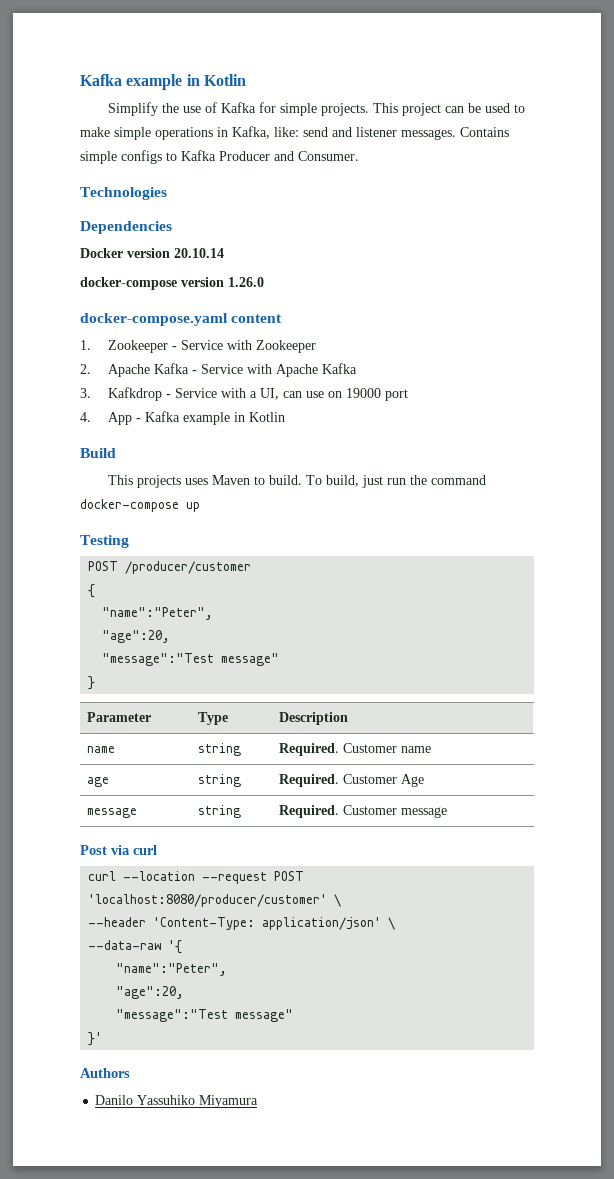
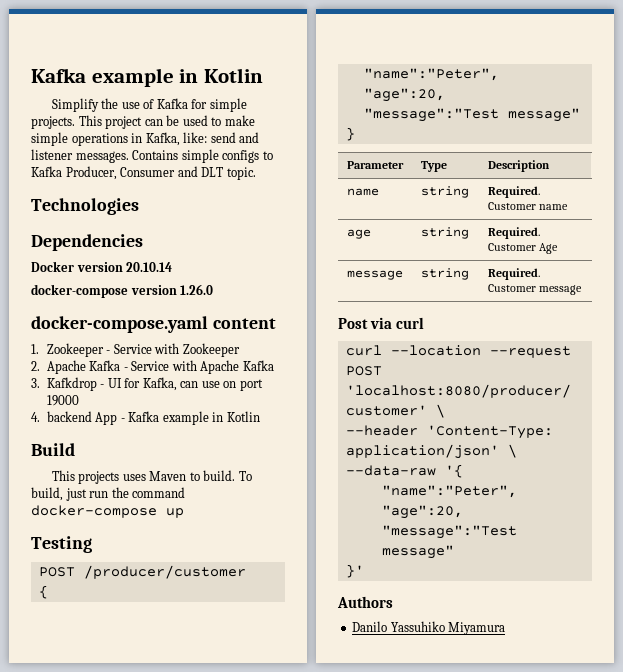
- Contains simple configs to Kafka Producer and Consumer.
+ Contains simple configs to Kafka Producer, Consumer and DLT topic.
- 3. Kafkdrop - Service with a UI, can use on 19000 port
+ 3. Kafkdrop - UI for Kafka, can use on port 19000
- 4. App - Kafka example in Kotlin
+ 4. backend App - Kafka example in Kotlin

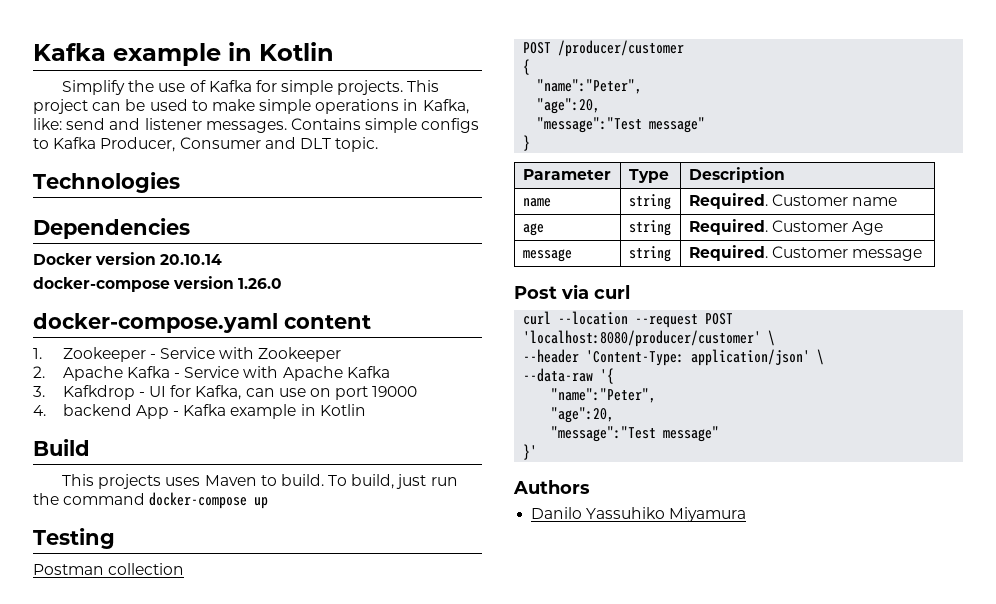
+ Postman collection

